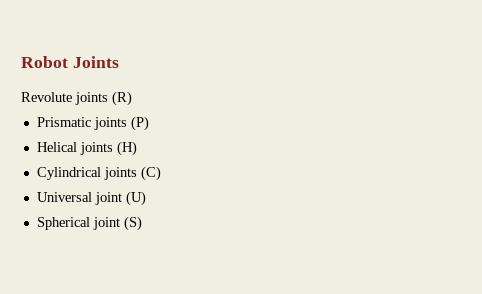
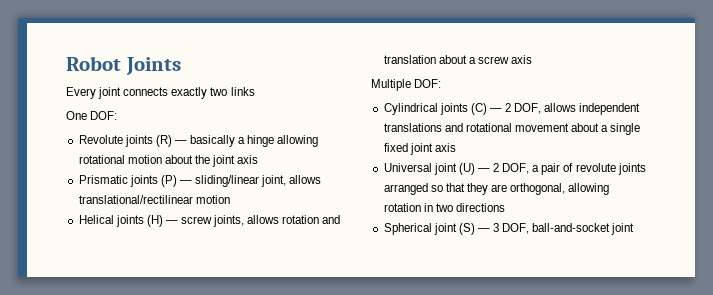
- Revolute joints (R)
- Prismatic joints (P)
- Helical joints (H)
- Cylindrical joints (C)
- Universal joint (U)
- Spherical joint (S)
+ Every joint connects exactly two links
+ One DOF:
+ Revolute joints (R) — basically a hinge allowing rotational motion about the joint axis
+ Prismatic joints (P) — sliding/linear joint, allows translational/rectilinear motion
+ Helical joints (H) — screw joints, allows rotation and translation about a screw axis
+ Multiple DOF:
+ Cylindrical joints (C) — 2 DOF, allows independent translations and rotational movement about a single fixed joint axis
+ Universal joint (U) — 2 DOF, a pair of revolute joints arranged so that they are orthogonal, allowing rotation in two directions
+ Spherical joint (S) — 3 DOF, ball-and-socket joint

